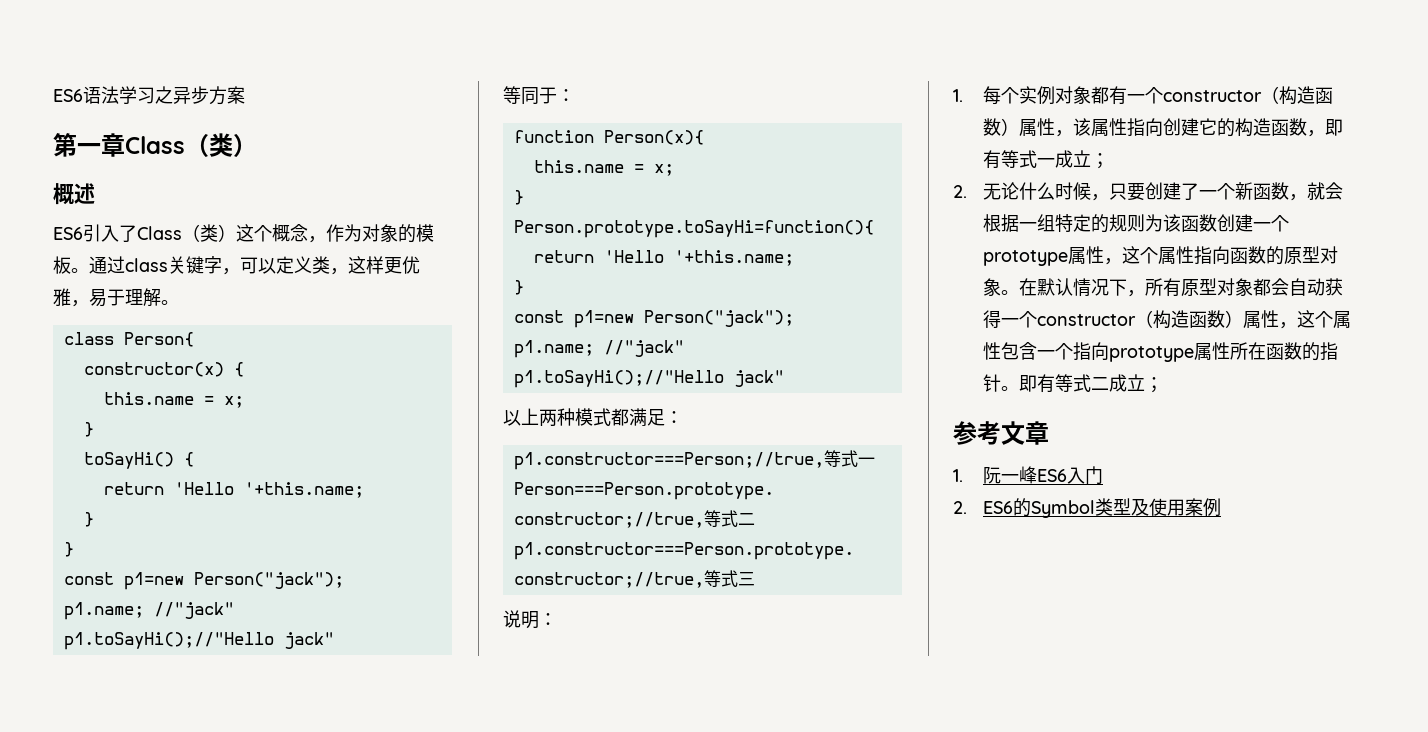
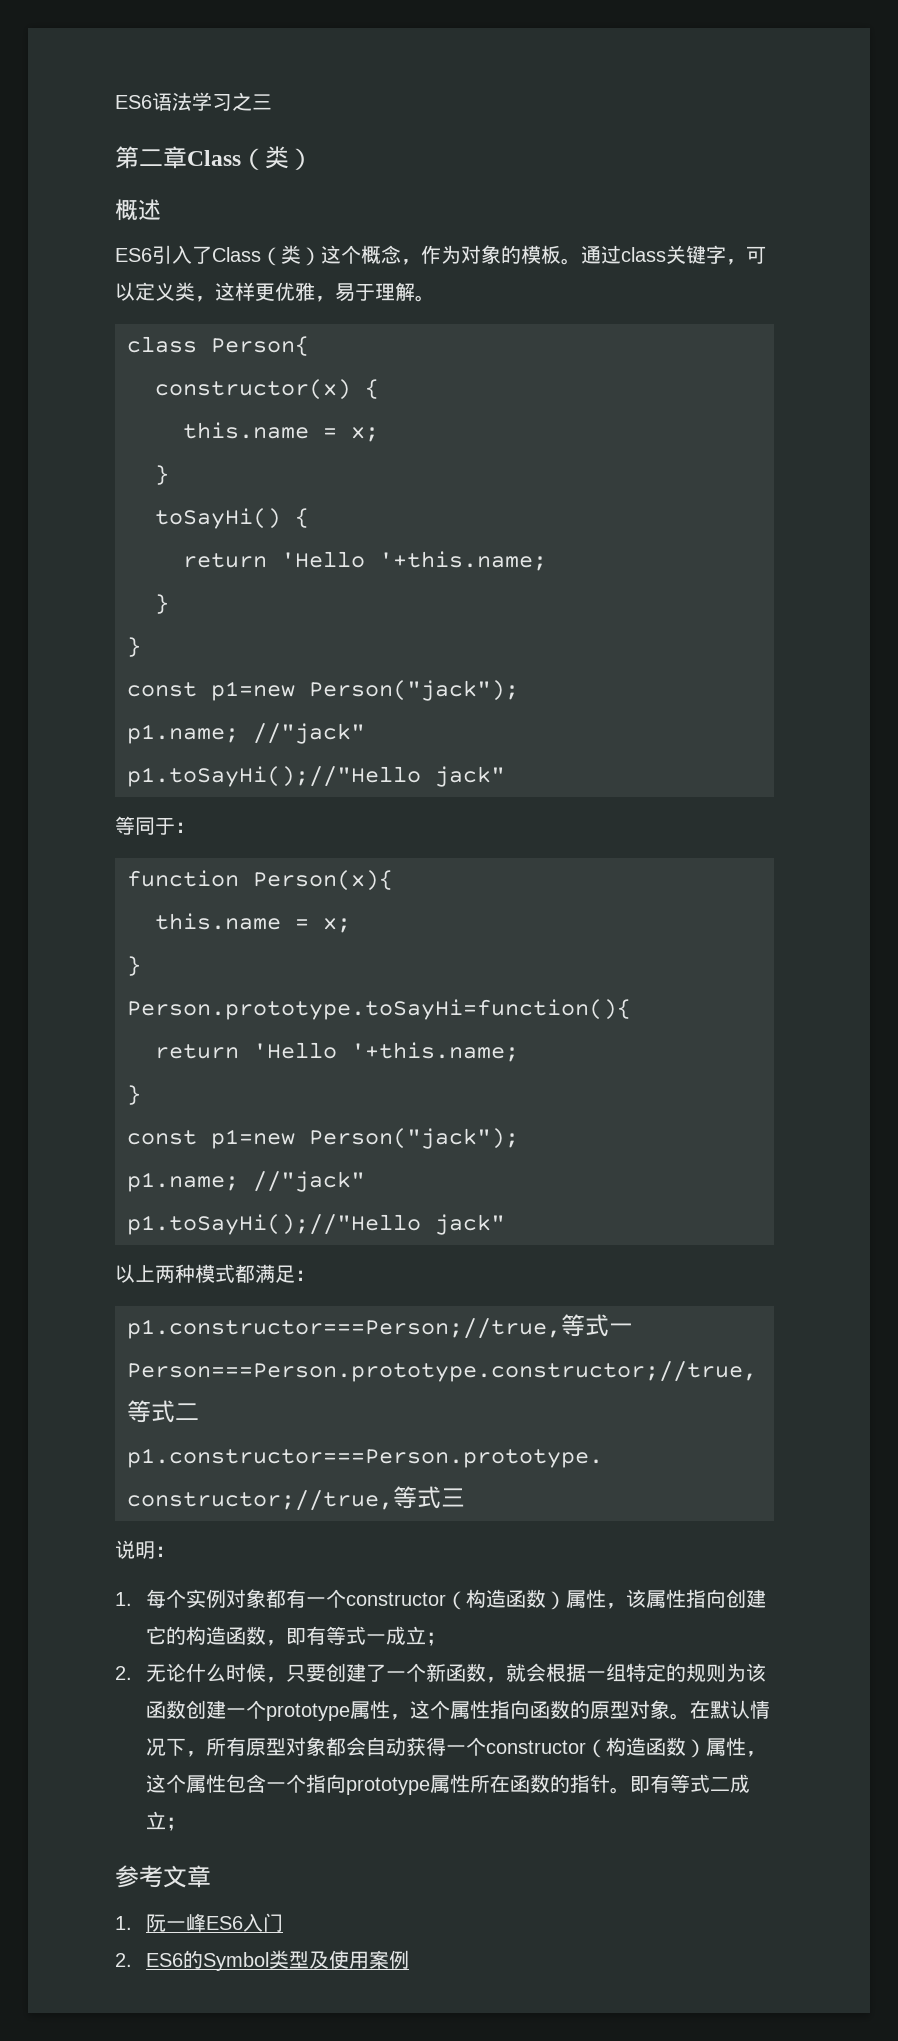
- ES6语法学习之异步方案
+ ES6语法学习之三
- 第一章Class（类）
+ 第二章Class（类）

